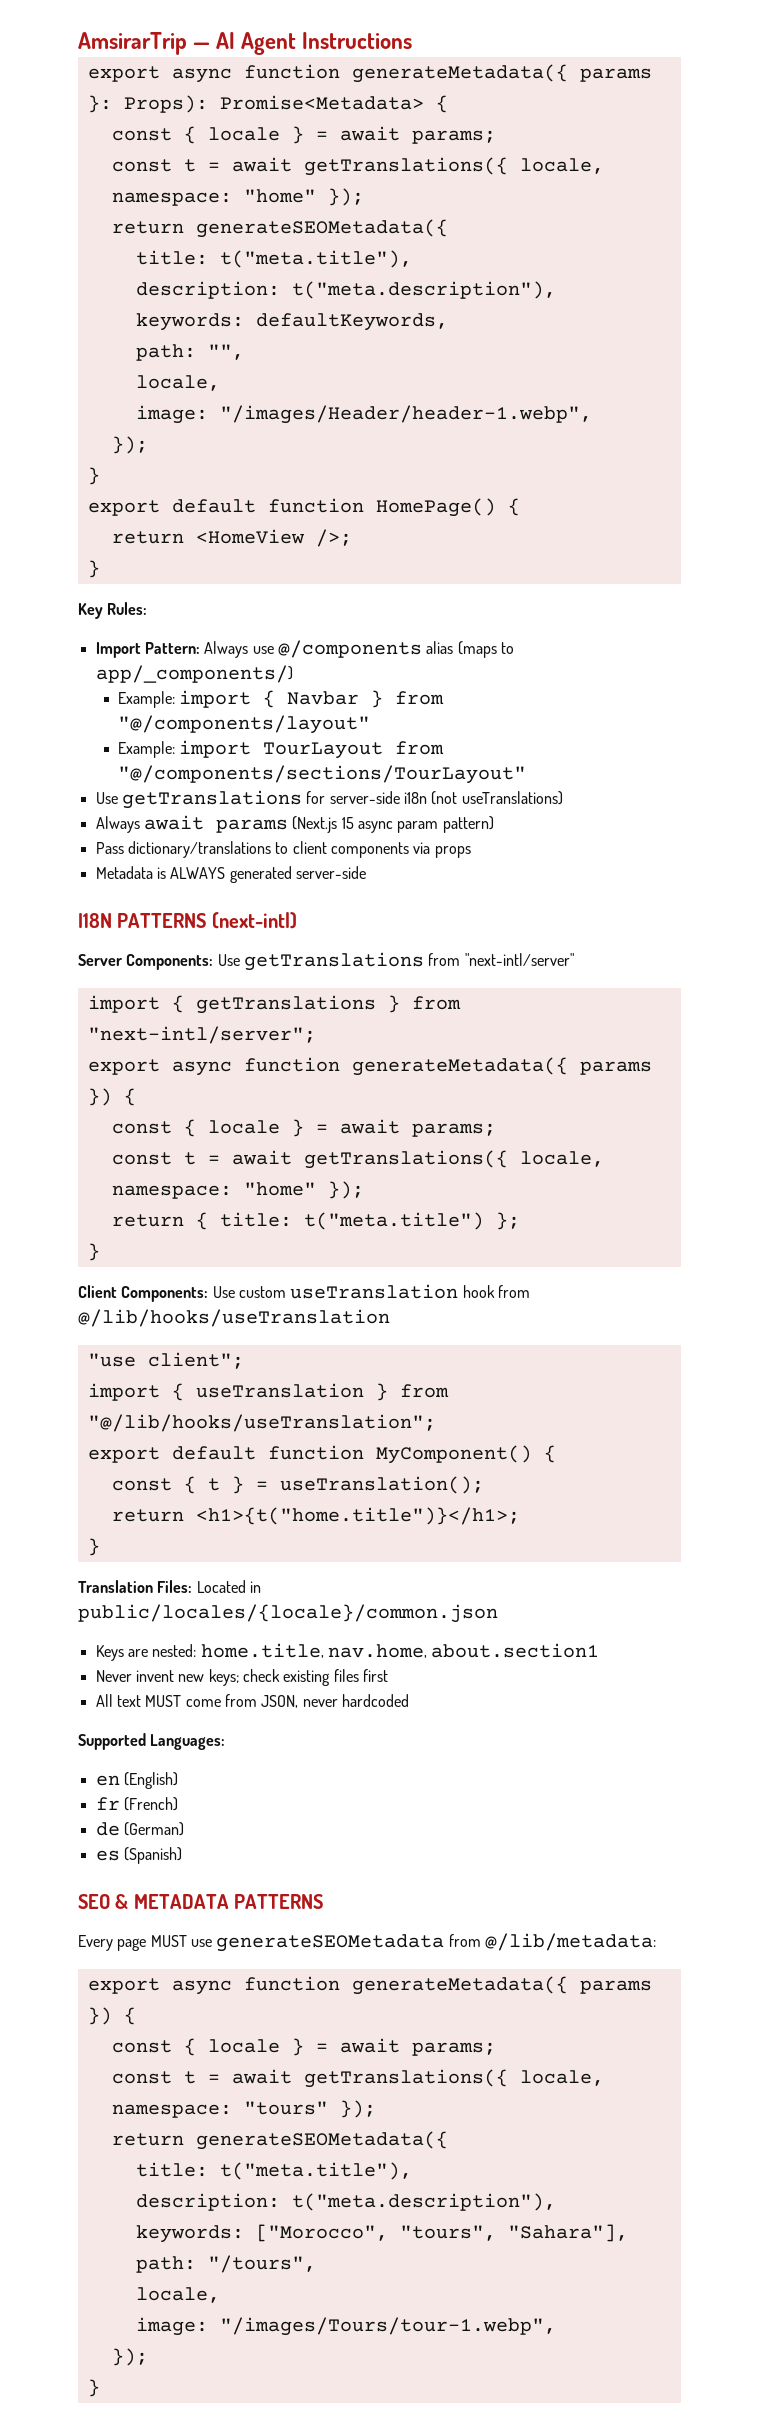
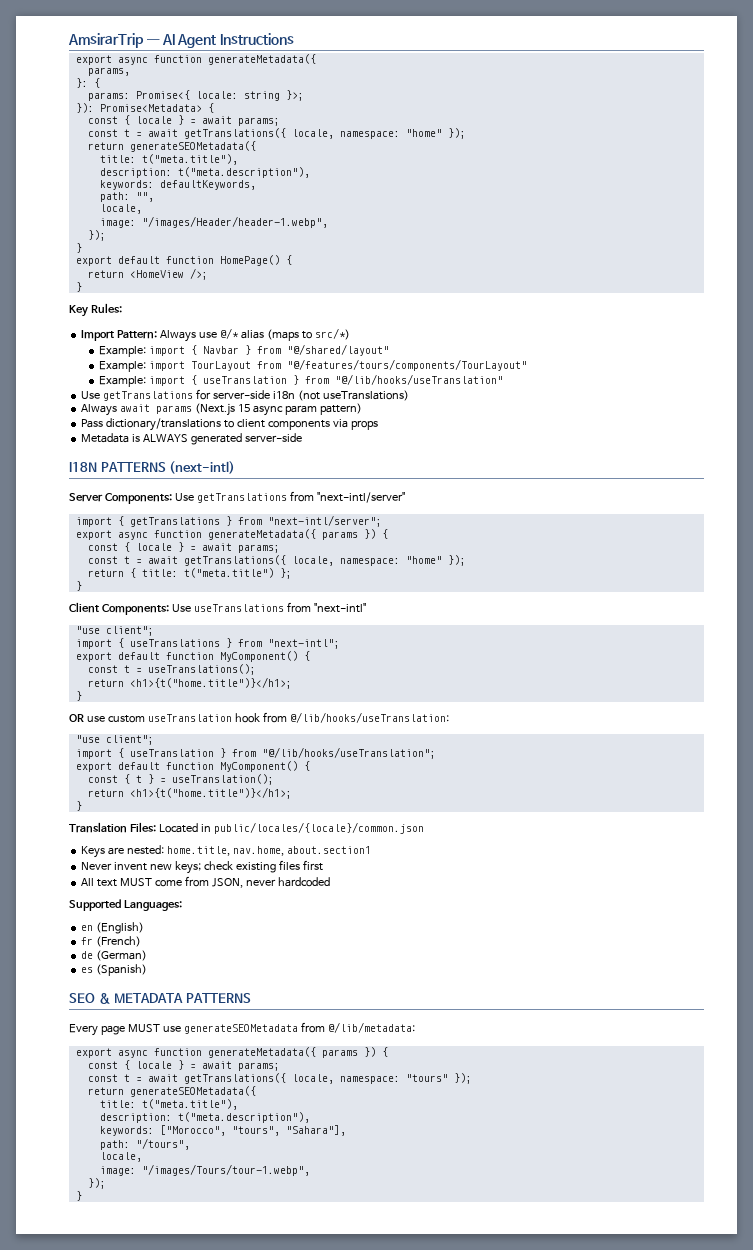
  AmsirarTrip — AI Agent Instructions
- export async function generateMetadata({ params }: Props): Promise<Metadata> {
+ export async function generateMetadata({
+ params,
+ }: {
+ params: Promise<{ locale: string }>;
+ }): Promise<Metadata> {
- Import Pattern: Always use @/components alias (maps to app/_components/)
+ Import Pattern: Always use @/* alias (maps to src/*)
- Example: import { Navbar } from "@/components/layout"
+ Example: import { Navbar } from "@/shared/layout"
- Example: import TourLayout from "@/components/sections/TourLayout"
+ Example: import TourLayout from "@/features/tours/components/TourLayout"
+ Example: import { useTranslation } from "@/lib/hooks/useTranslation"
- Client Components: Use custom useTranslation hook from @/lib/hooks/useTranslation
+ Client Components: Use useTranslations from "next-intl"
+ "use client";
+ import { useTranslations } from "next-intl";
+ export default function MyComponent() {
+ const t = useTranslations();
+ return <h1>{t("home.title")}</h1>;
+ }
+ OR use custom useTranslation hook from @/lib/hooks/useTranslation:

